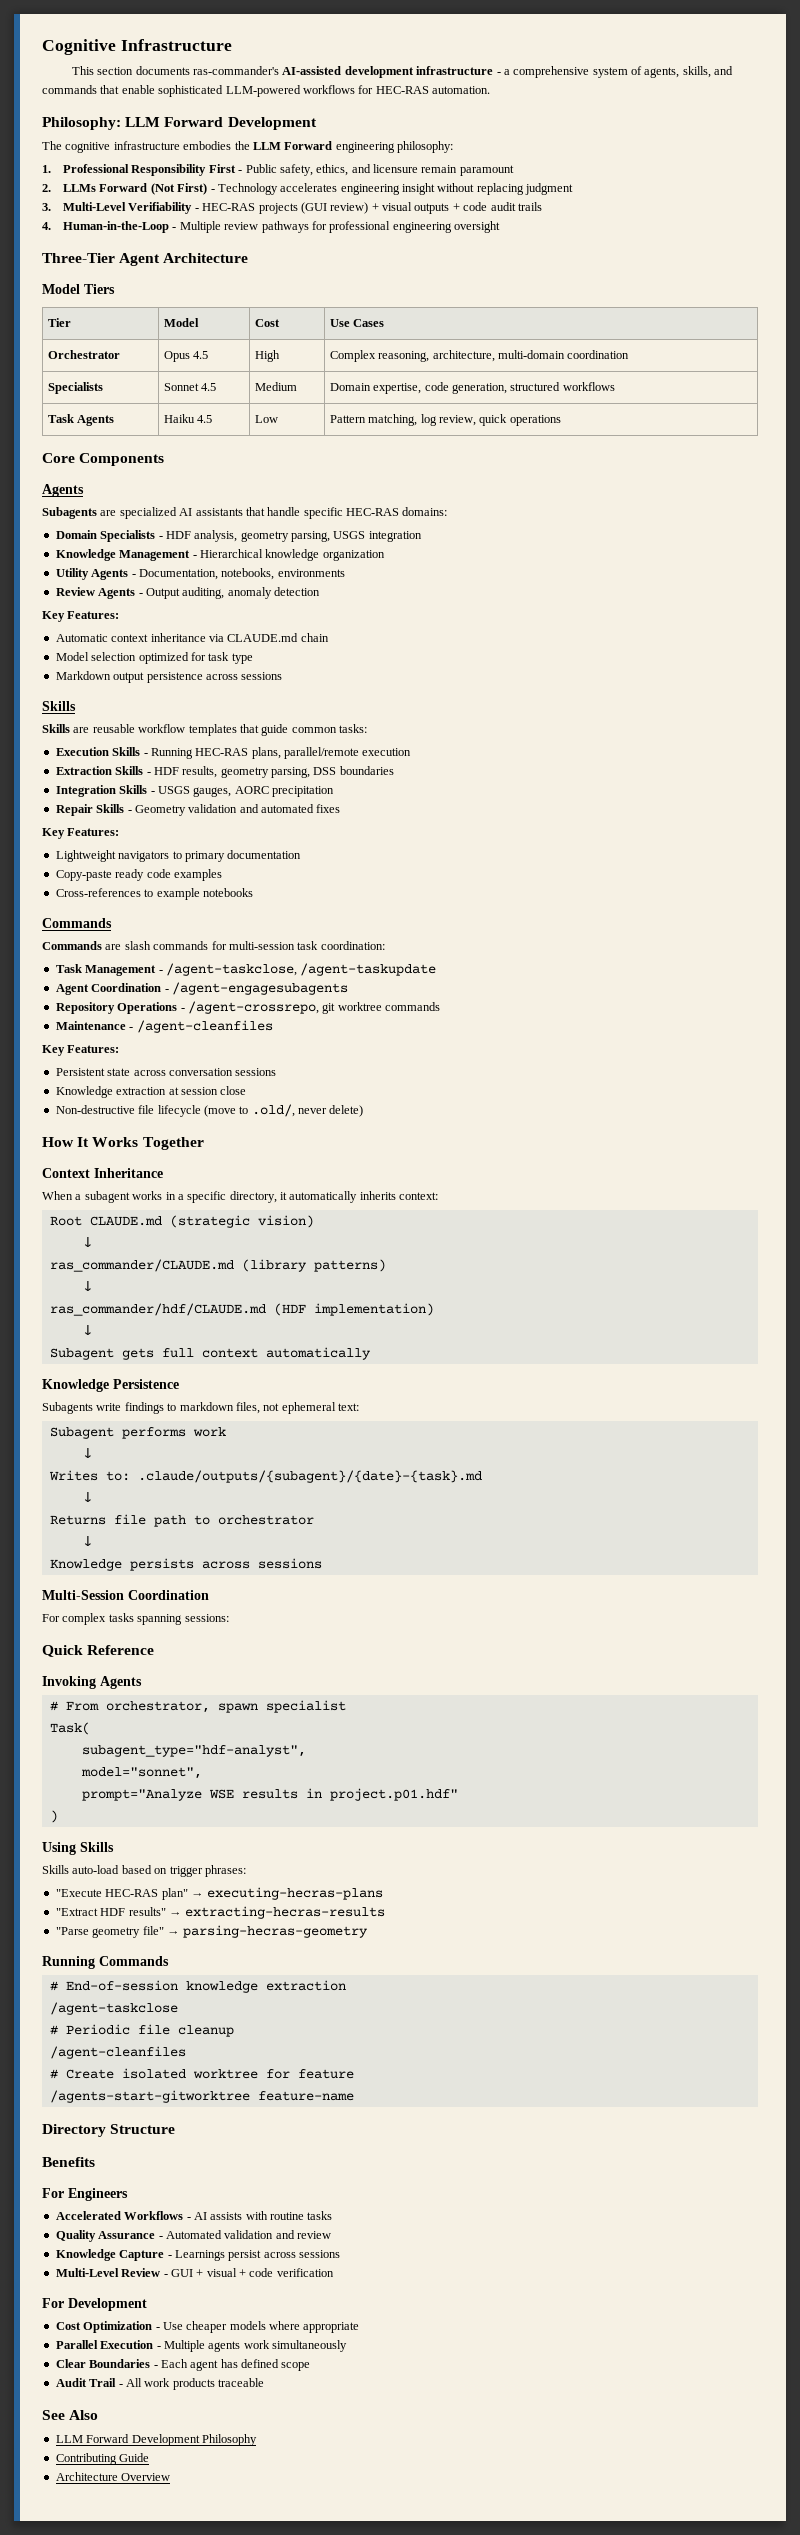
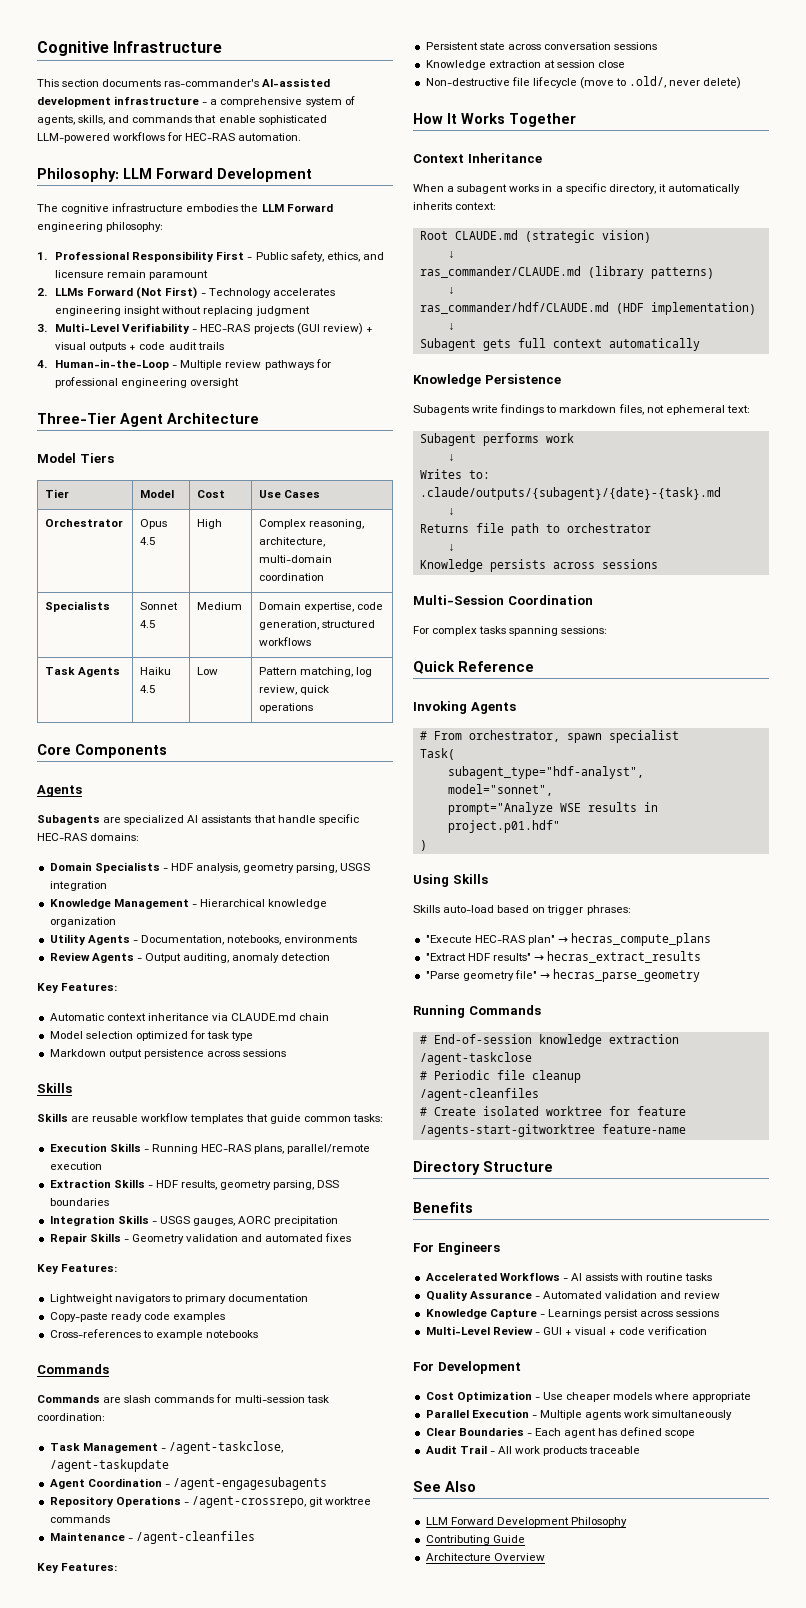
- "Execute HEC-RAS plan" → executing-hecras-plans
+ "Execute HEC-RAS plan" → hecras_compute_plans
- "Extract HDF results" → extracting-hecras-results
+ "Extract HDF results" → hecras_extract_results
- "Parse geometry file" → parsing-hecras-geometry
+ "Parse geometry file" → hecras_parse_geometry

